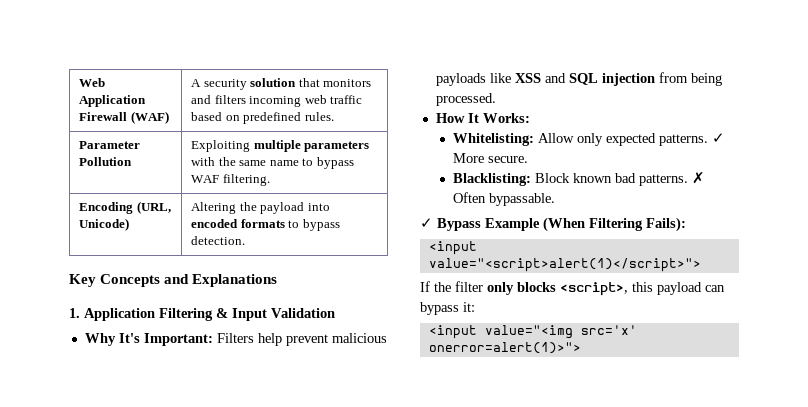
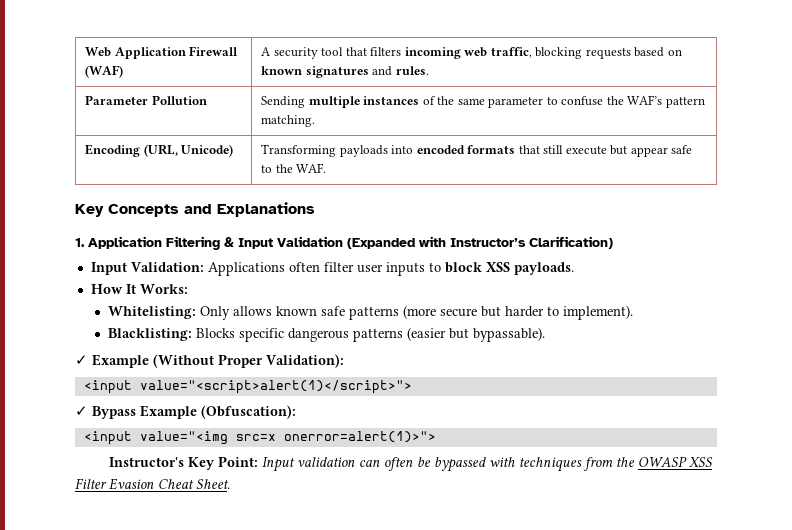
- Web Application Firewall (WAF) | A security solution that monitors and filters incoming web traffic based on predefined rules.
- Parameter Pollution | Exploiting multiple parameters with the same name to bypass WAF filtering.
- Encoding (URL, Unicode) | Altering the payload into encoded formats to bypass detection.
+ Web Application Firewall (WAF) | A security tool that filters incoming web traffic, blocking requests based on known signatures and rules.
+ Parameter Pollution | Sending multiple instances of the same parameter to confuse the WAF’s pattern matching.
+ Encoding (URL, Unicode) | Transforming payloads into encoded formats that still execute but appear safe to the WAF.
- 1. Application Filtering & Input Validation
- Why It's Important: Filters help prevent malicious payloads like XSS and SQL injection from being processed.
+ 1. Application Filtering & Input Validation (Expanded with Instructor’s Clarification)
+ Input Validation: Applications often filter user inputs to block XSS payloads.
  How It Works:
- Whitelisting: Allow only expected patterns. ✓ More secure.
- Blacklisting: Block known bad patterns. ✗ Often bypassable.
- ✓ Bypass Example (When Filtering Fails):
+ Whitelisting: Only allows known safe patterns (more secure but harder to implement).
+ Blacklisting: Blocks specific dangerous patterns (easier but bypassable).
+ ✓ Example (Without Proper Validation):
  <input value="<script>alert(1)</script>">
- If the filter only blocks <script>, this payload can bypass it:
+ ✓ Bypass Example (Obfuscation):
- <input value="<img src='x' onerror=alert(1)>">
+ <input value="<img src=x onerror=alert(1)>">
+ Instructor's Key Point: Input validation can often be bypassed with techniques from the OWASP XSS Filter Evasion Cheat Sheet.

